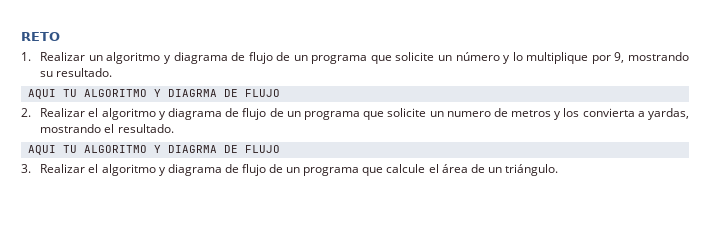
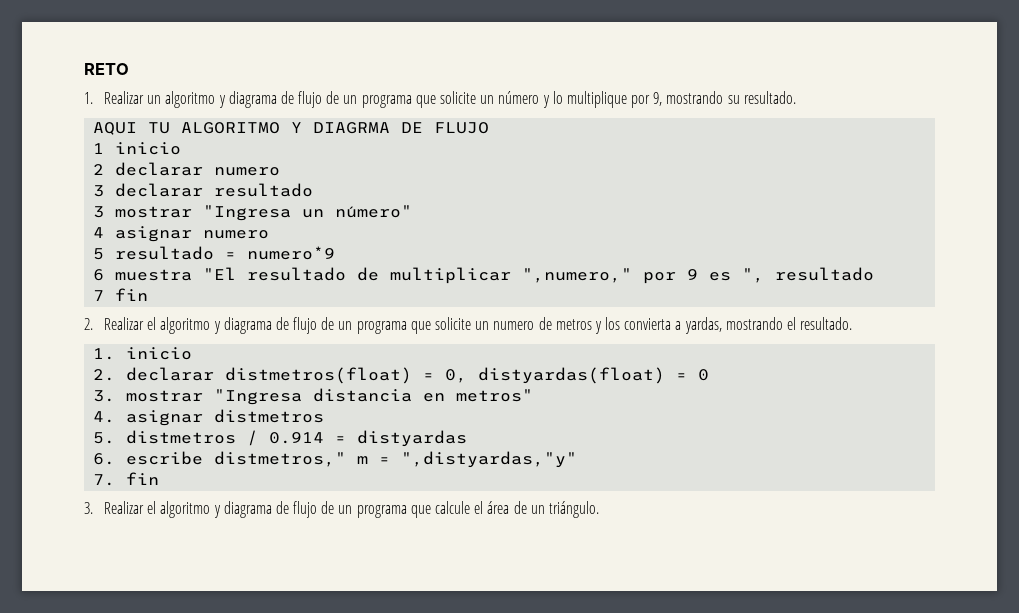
+ 1 inicio
+ 2 declarar numero
+ 3 declarar resultado
+ 3 mostrar "Ingresa un número"
+ 4 asignar numero
+ 5 resultado = numero*9
+ 6 muestra "El resultado de multiplicar ",numero," por 9 es ", resultado
+ 7 fin
  2. Realizar el algoritmo y diagrama de flujo de un programa que solicite un numero de metros y los convierta a yardas, mostrando el resultado.
- AQUI TU ALGORITMO Y DIAGRMA DE FLUJO
+ 1. inicio
+ 2. declarar distmetros(float) = 0, distyardas(float) = 0
+ 3. mostrar "Ingresa distancia en metros"
+ 4. asignar distmetros
+ 5. distmetros / 0.914 = distyardas
+ 6. escribe distmetros," m = ",distyardas,"y"
+ 7. fin

